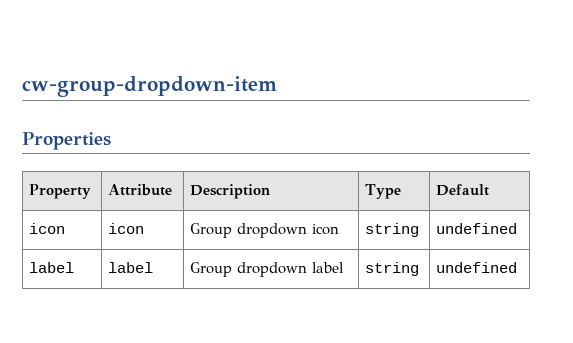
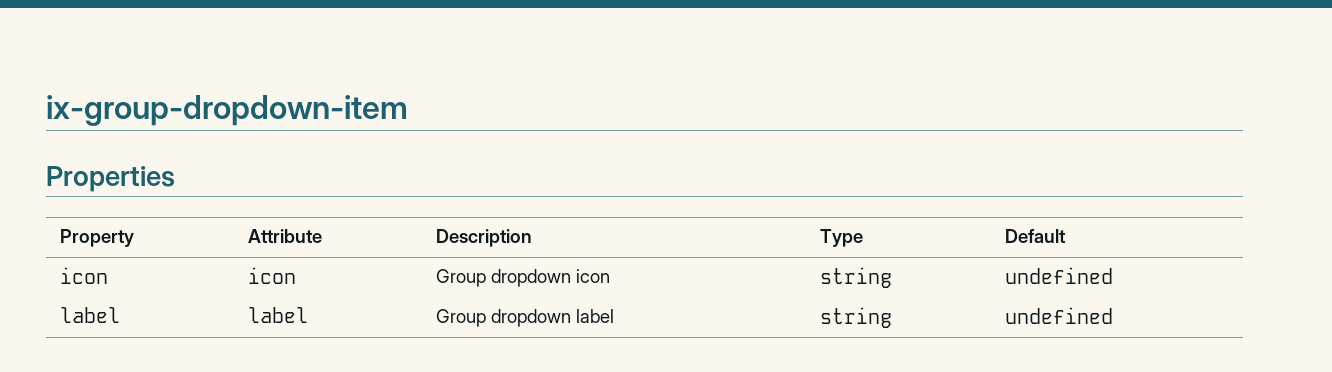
- cw-group-dropdown-item
+ ix-group-dropdown-item

